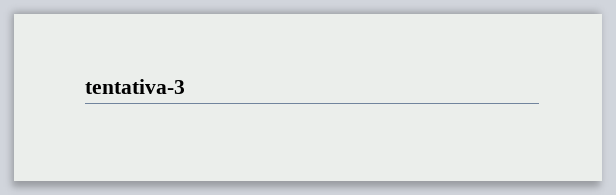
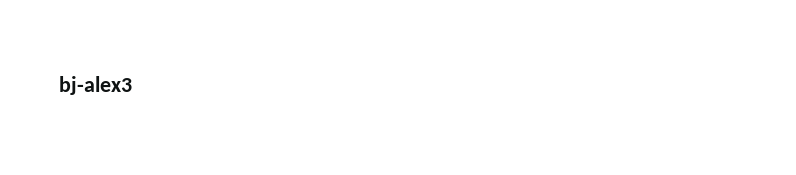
- tentativa-3
+ bj-alex3

